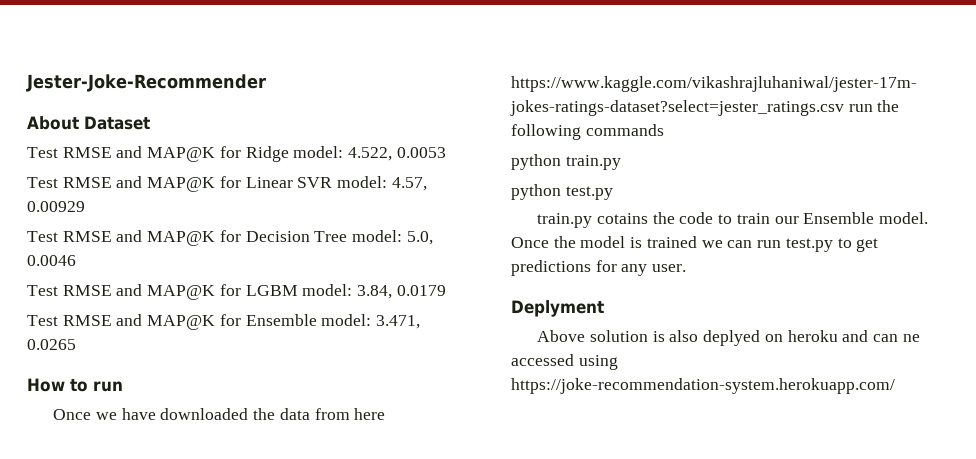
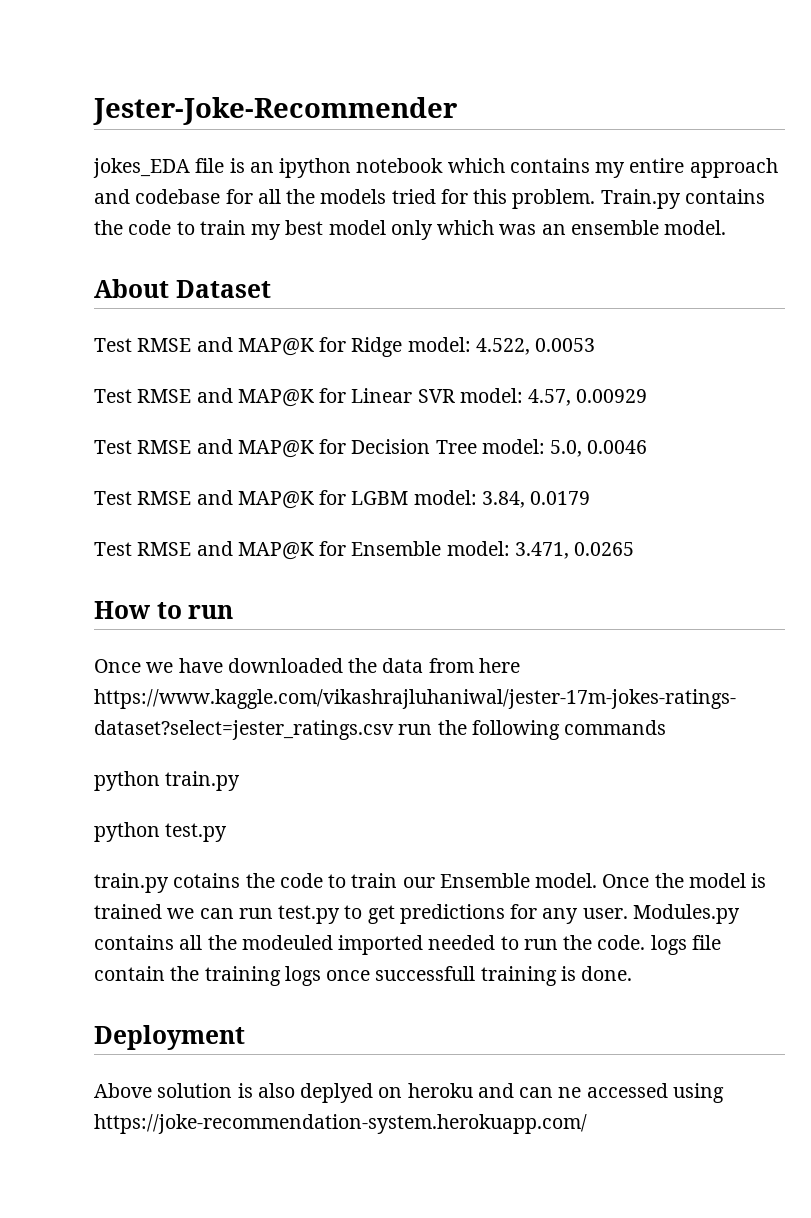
+ jokes_EDA file is an ipython notebook which contains my entire approach and codebase for all the models tried for this problem. Train.py contains the code to train my best model only which was an ensemble model.
- Once the model is trained we can run test.py to get predictions for any user.
- Deplyment
+ Once the model is trained we can run test.py to get predictions for any user. Modules.py contains all the modeuled imported needed to run the code. logs file contain the training logs once successfull training is done.
+ Deployment

